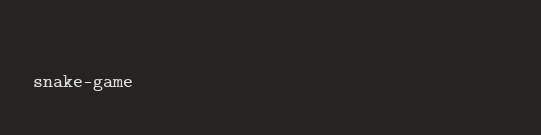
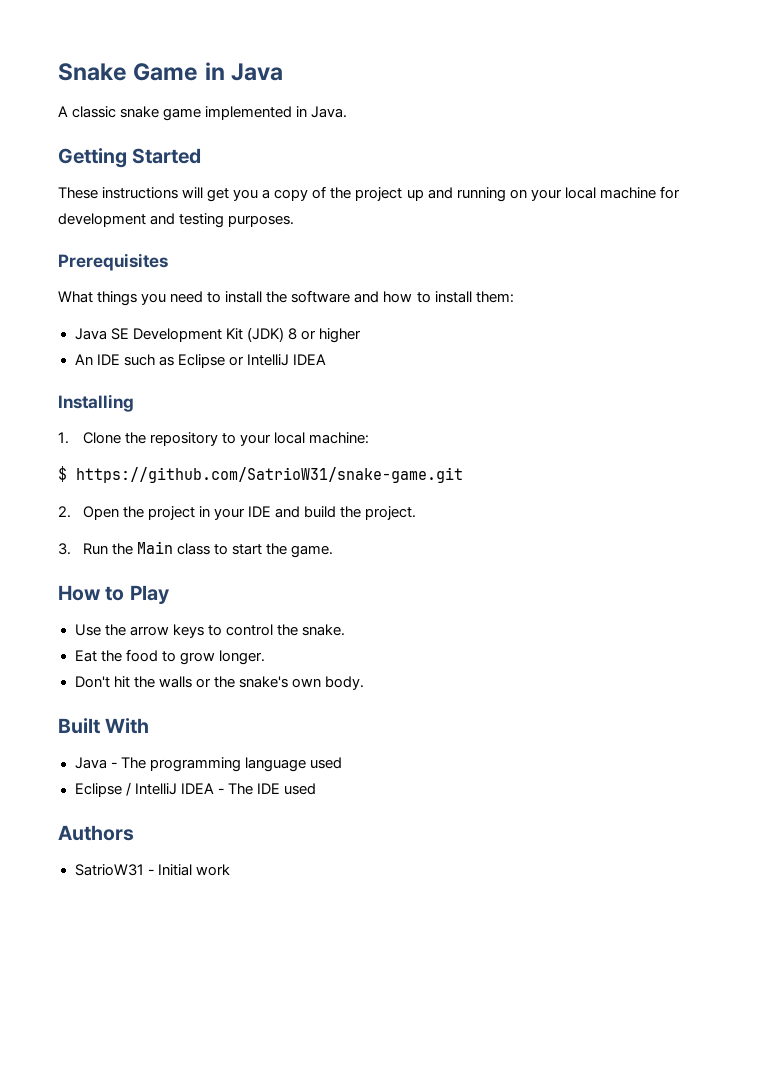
- snake-game
+ Snake Game in Java
+ A classic snake game implemented in Java.
+ Getting Started
+ These instructions will get you a copy of the project up and running on your local machine for development and testing purposes.
+ Prerequisites
+ What things you need to install the software and how to install them:
+ Java SE Development Kit (JDK) 8 or higher
+ An IDE such as Eclipse or IntelliJ IDEA
+ Installing
+ 1. Clone the repository to your local machine:
+ $ https://github.com/SatrioW31/snake-game.git
+ 2. Open the project in your IDE and build the project.
+ 3. Run the Main class to start the game.
+ How to Play
+ Use the arrow keys to control the snake.
+ Eat the food to grow longer.
+ Don't hit the walls or the snake's own body.
+ Built With
+ Java - The programming language used
+ Eclipse / IntelliJ IDEA - The IDE used
+ Authors
+ SatrioW31 - Initial work

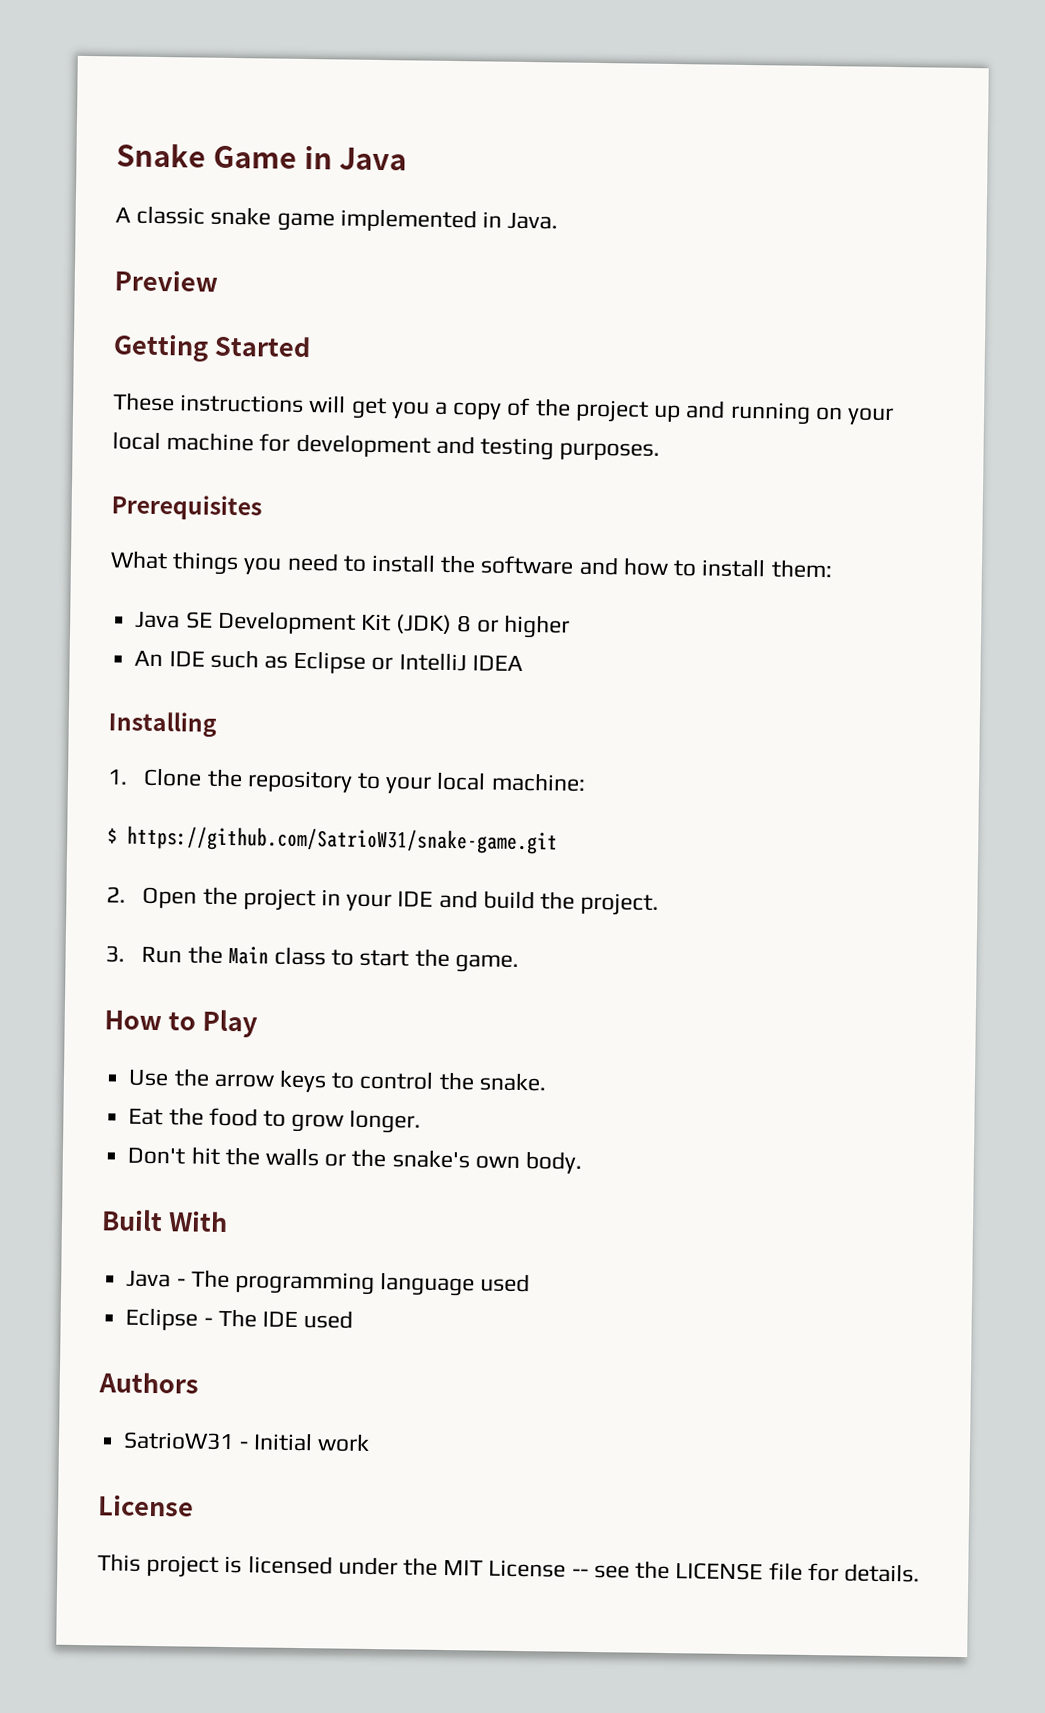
+ Preview
- Eclipse / IntelliJ IDEA - The IDE used
+ Eclipse - The IDE used
  SatrioW31 - Initial work
+ License
+ This project is licensed under the MIT License -- see the LICENSE file for details.

